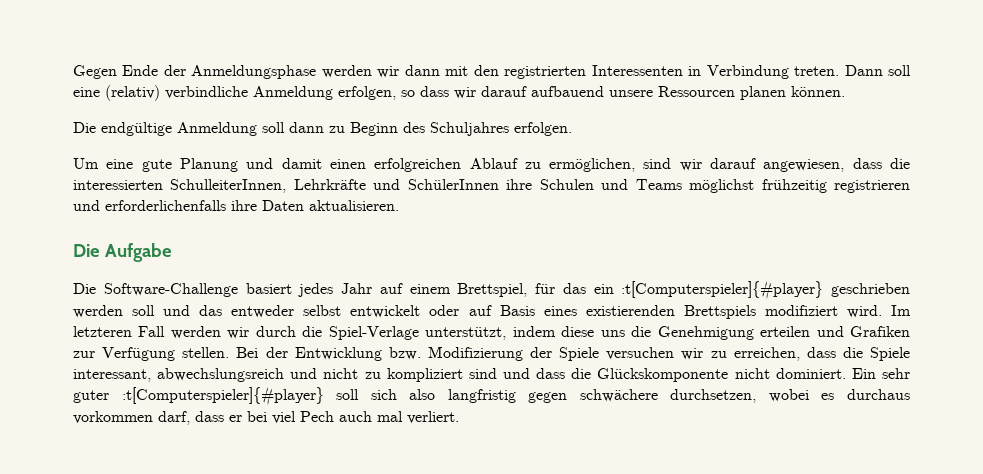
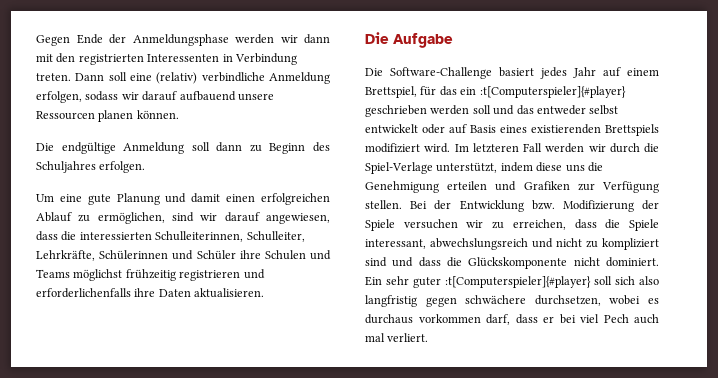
- Dann soll eine (relativ) verbindliche Anmeldung erfolgen, so dass wir darauf aufbauend unsere Ressourcen planen können.
+ Dann soll eine (relativ) verbindliche Anmeldung erfolgen, sodass wir darauf aufbauend unsere Ressourcen planen können.
- Um eine gute Planung und damit einen erfolgreichen Ablauf zu ermöglichen, sind wir darauf angewiesen, dass die interessierten SchulleiterInnen, Lehrkräfte und SchülerInnen ihre Schulen und Teams möglichst frühzeitig registrieren und erforderlichenfalls ihre Daten aktualisieren.
+ Um eine gute Planung und damit einen erfolgreichen Ablauf zu ermöglichen, sind wir darauf angewiesen, dass die interessierten Schulleiterinnen, Schulleiter, Lehrkräfte, Schülerinnen und Schüler ihre Schulen und Teams möglichst frühzeitig registrieren und erforderlichenfalls ihre Daten aktualisieren.

